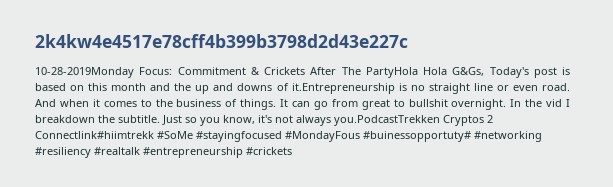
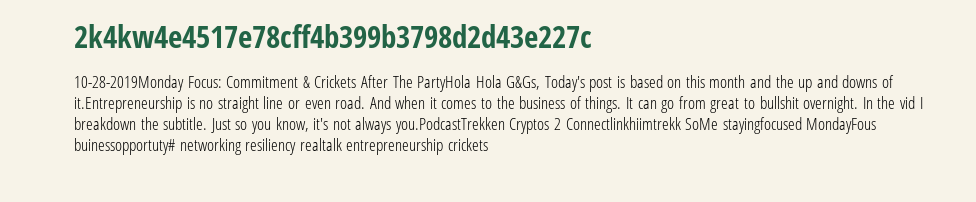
- Just so you know, it's not always you.PodcastTrekken Cryptos 2 Connectlink#hiimtrekk #SoMe #stayingfocused #MondayFous #buinessopportuty# #networking #resiliency #realtalk #entrepreneurship #crickets
+ Just so you know, it's not always you.PodcastTrekken Cryptos 2 Connectlinkhiimtrekk SoMe stayingfocused MondayFous buinessopportuty# networking resiliency realtalk entrepreneurship crickets

